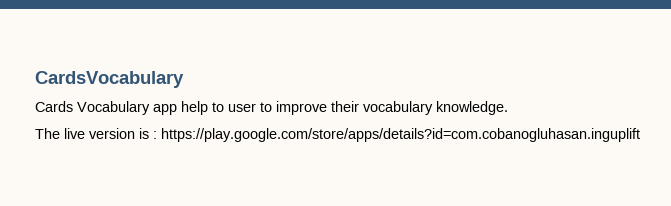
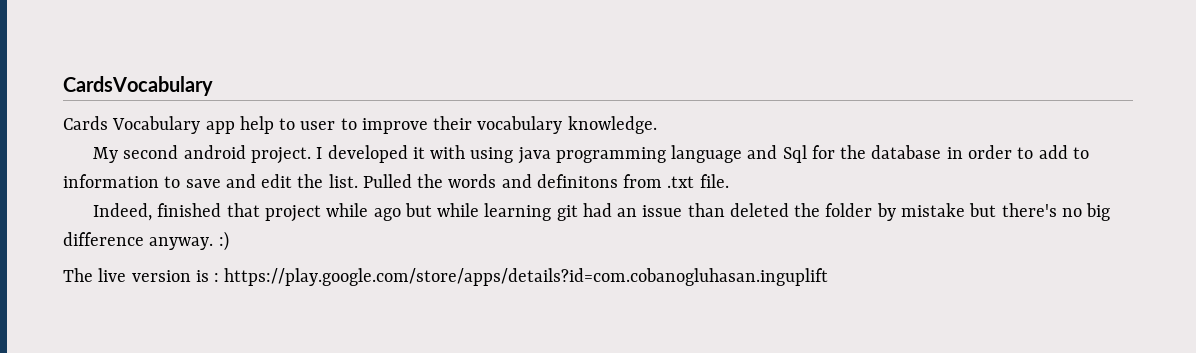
+ My second android project. I developed it with using java programming language and Sql for the database in order to add to information to save and edit the list. Pulled the words and definitons from .txt file.
+ Indeed, finished that project while ago but while learning git had an issue than deleted the folder by mistake but there's no big difference anyway. :)

